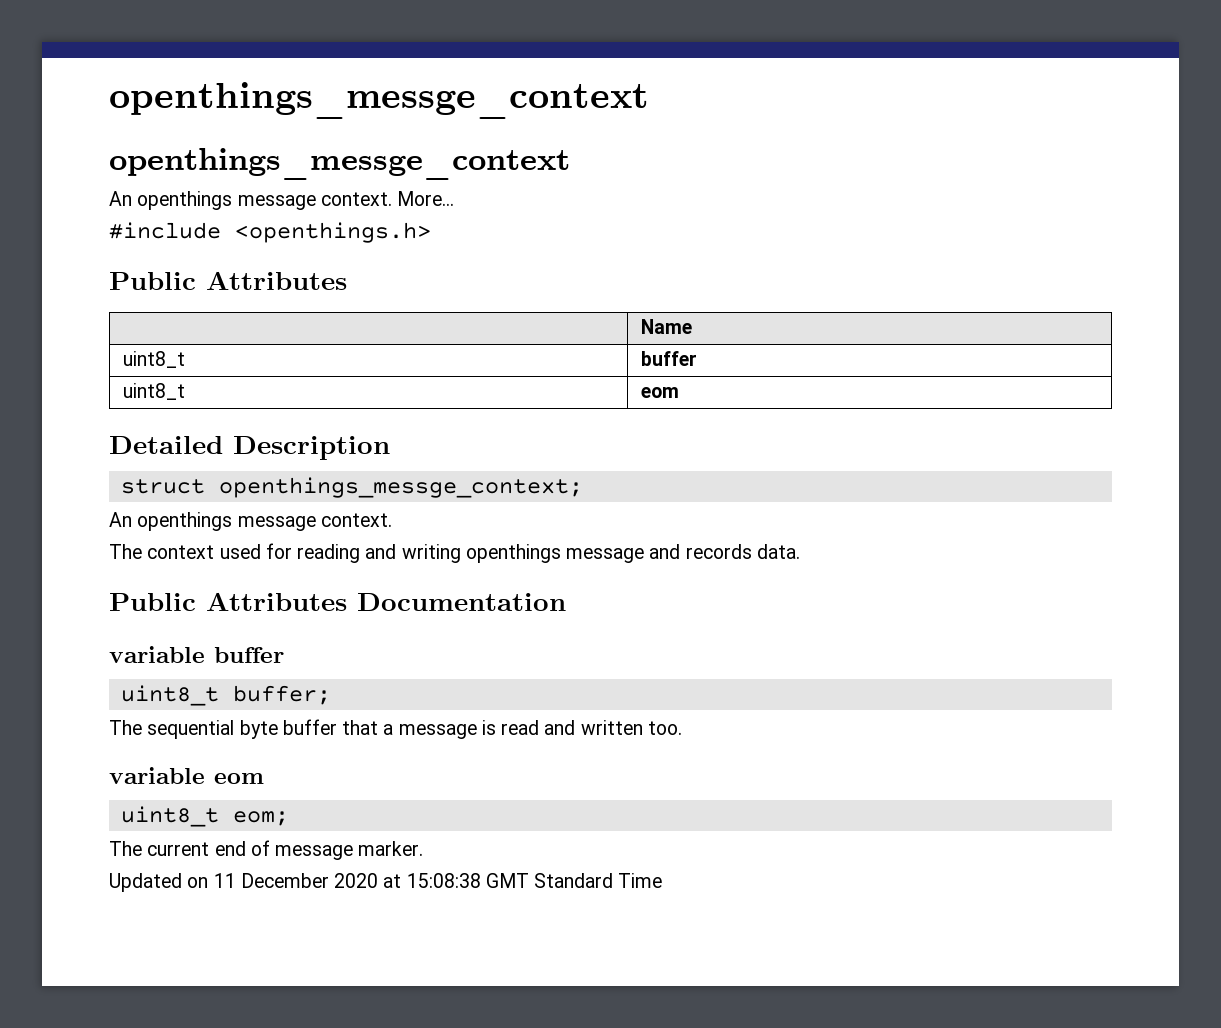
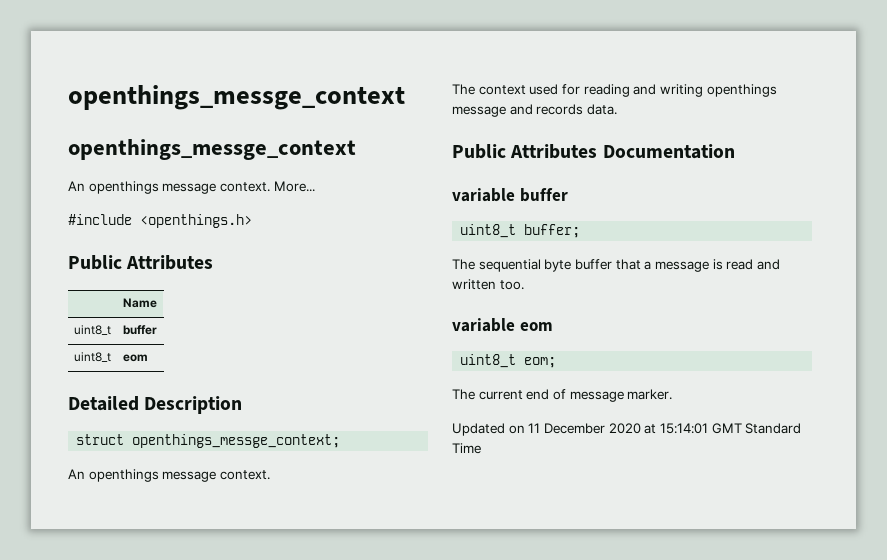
- Updated on 11 December 2020 at 15:08:38 GMT Standard Time
+ Updated on 11 December 2020 at 15:14:01 GMT Standard Time

